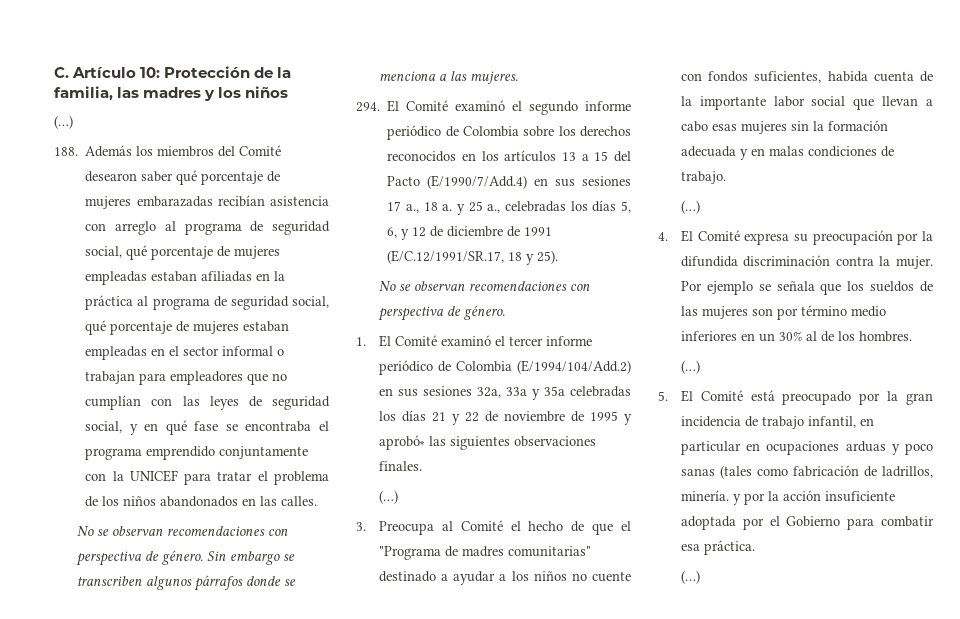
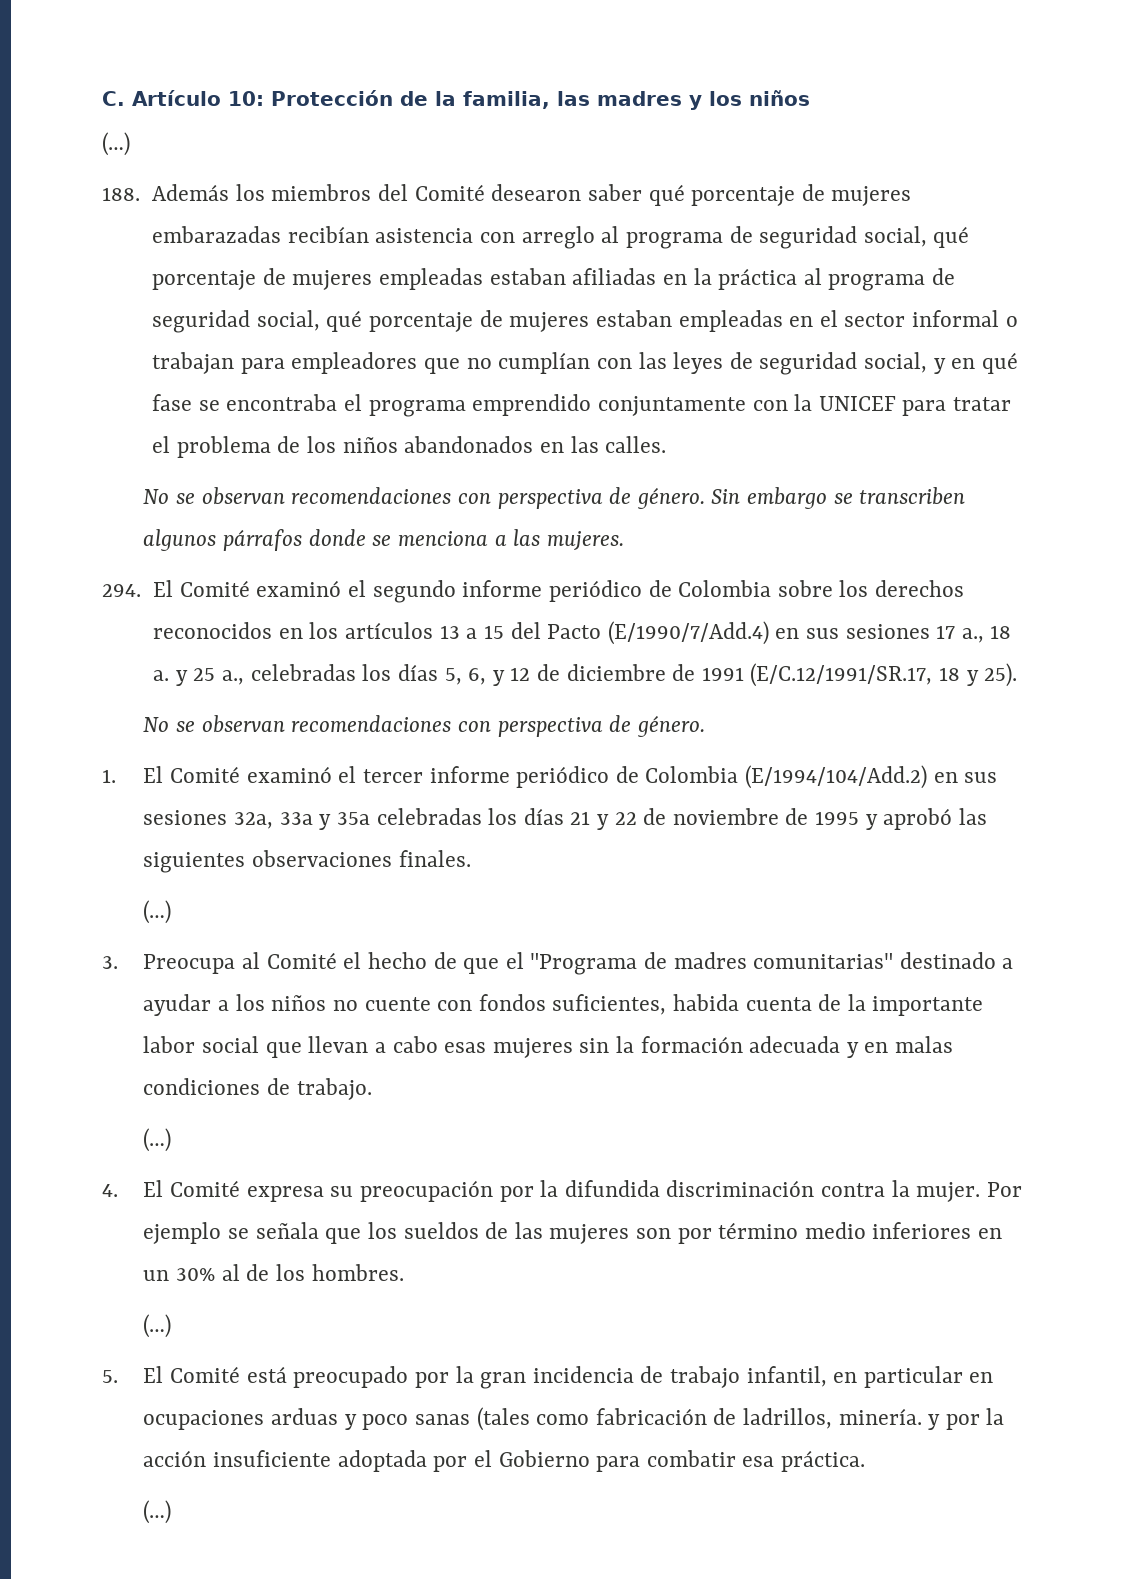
- 1. El Comité examinó el tercer informe periódico de Colombia (E/1994/104/Add.2) en sus sesiones 32a, 33a y 35a celebradas los días 21 y 22 de noviembre de 1995 y aprobó∗ las siguientes observaciones finales.
+ 1. El Comité examinó el tercer informe periódico de Colombia (E/1994/104/Add.2) en sus sesiones 32a, 33a y 35a celebradas los días 21 y 22 de noviembre de 1995 y aprobó las siguientes observaciones finales.

